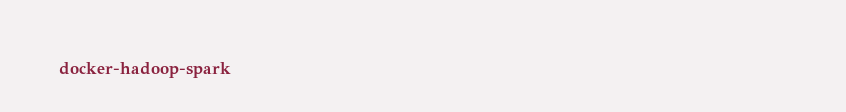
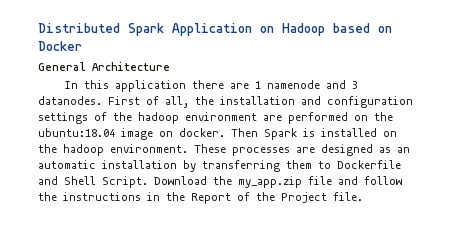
- docker-hadoop-spark
+ Distributed Spark Application on Hadoop based on Docker
+ General Architecture
+ In this application there are 1 namenode and 3 datanodes. First of all, the installation and configuration settings of the hadoop environment are performed on the ubuntu:18.04 image on docker. Then Spark is installed on the hadoop environment. These processes are designed as an automatic installation by transferring them to Dockerfile and Shell Script. Download the my_app.zip file and follow the instructions in the Report of the Project file.

